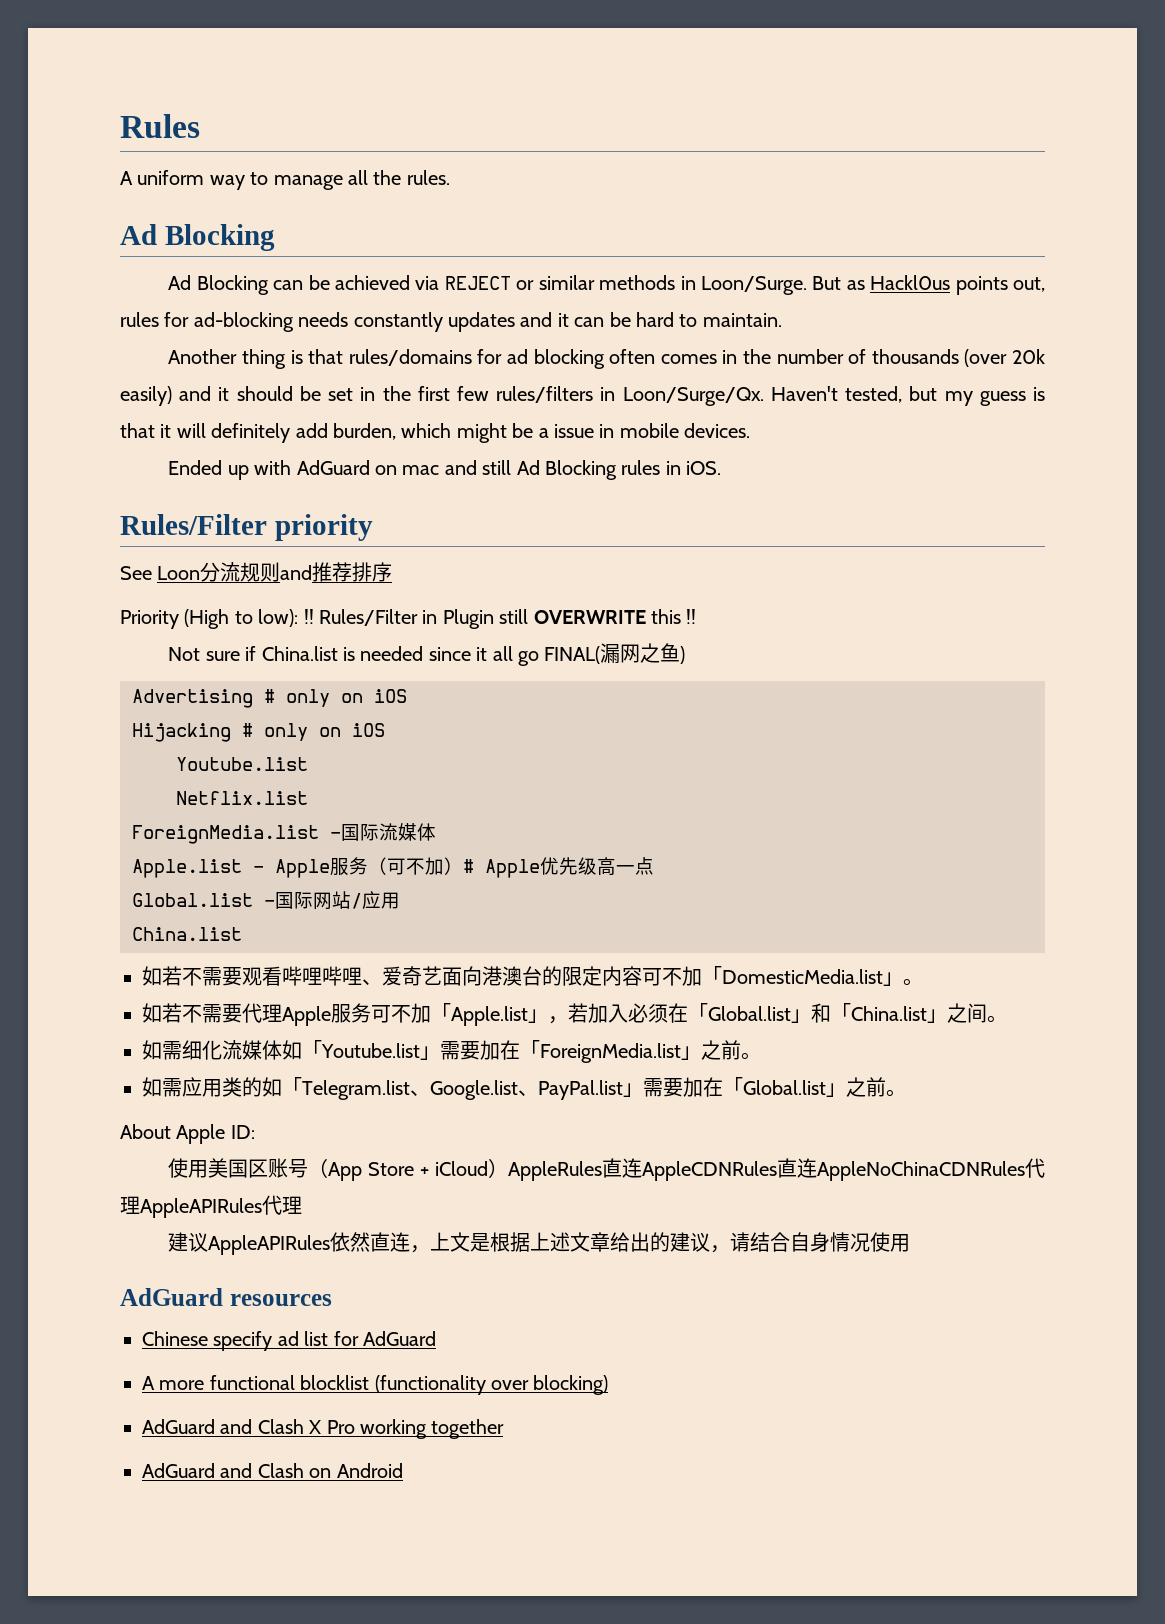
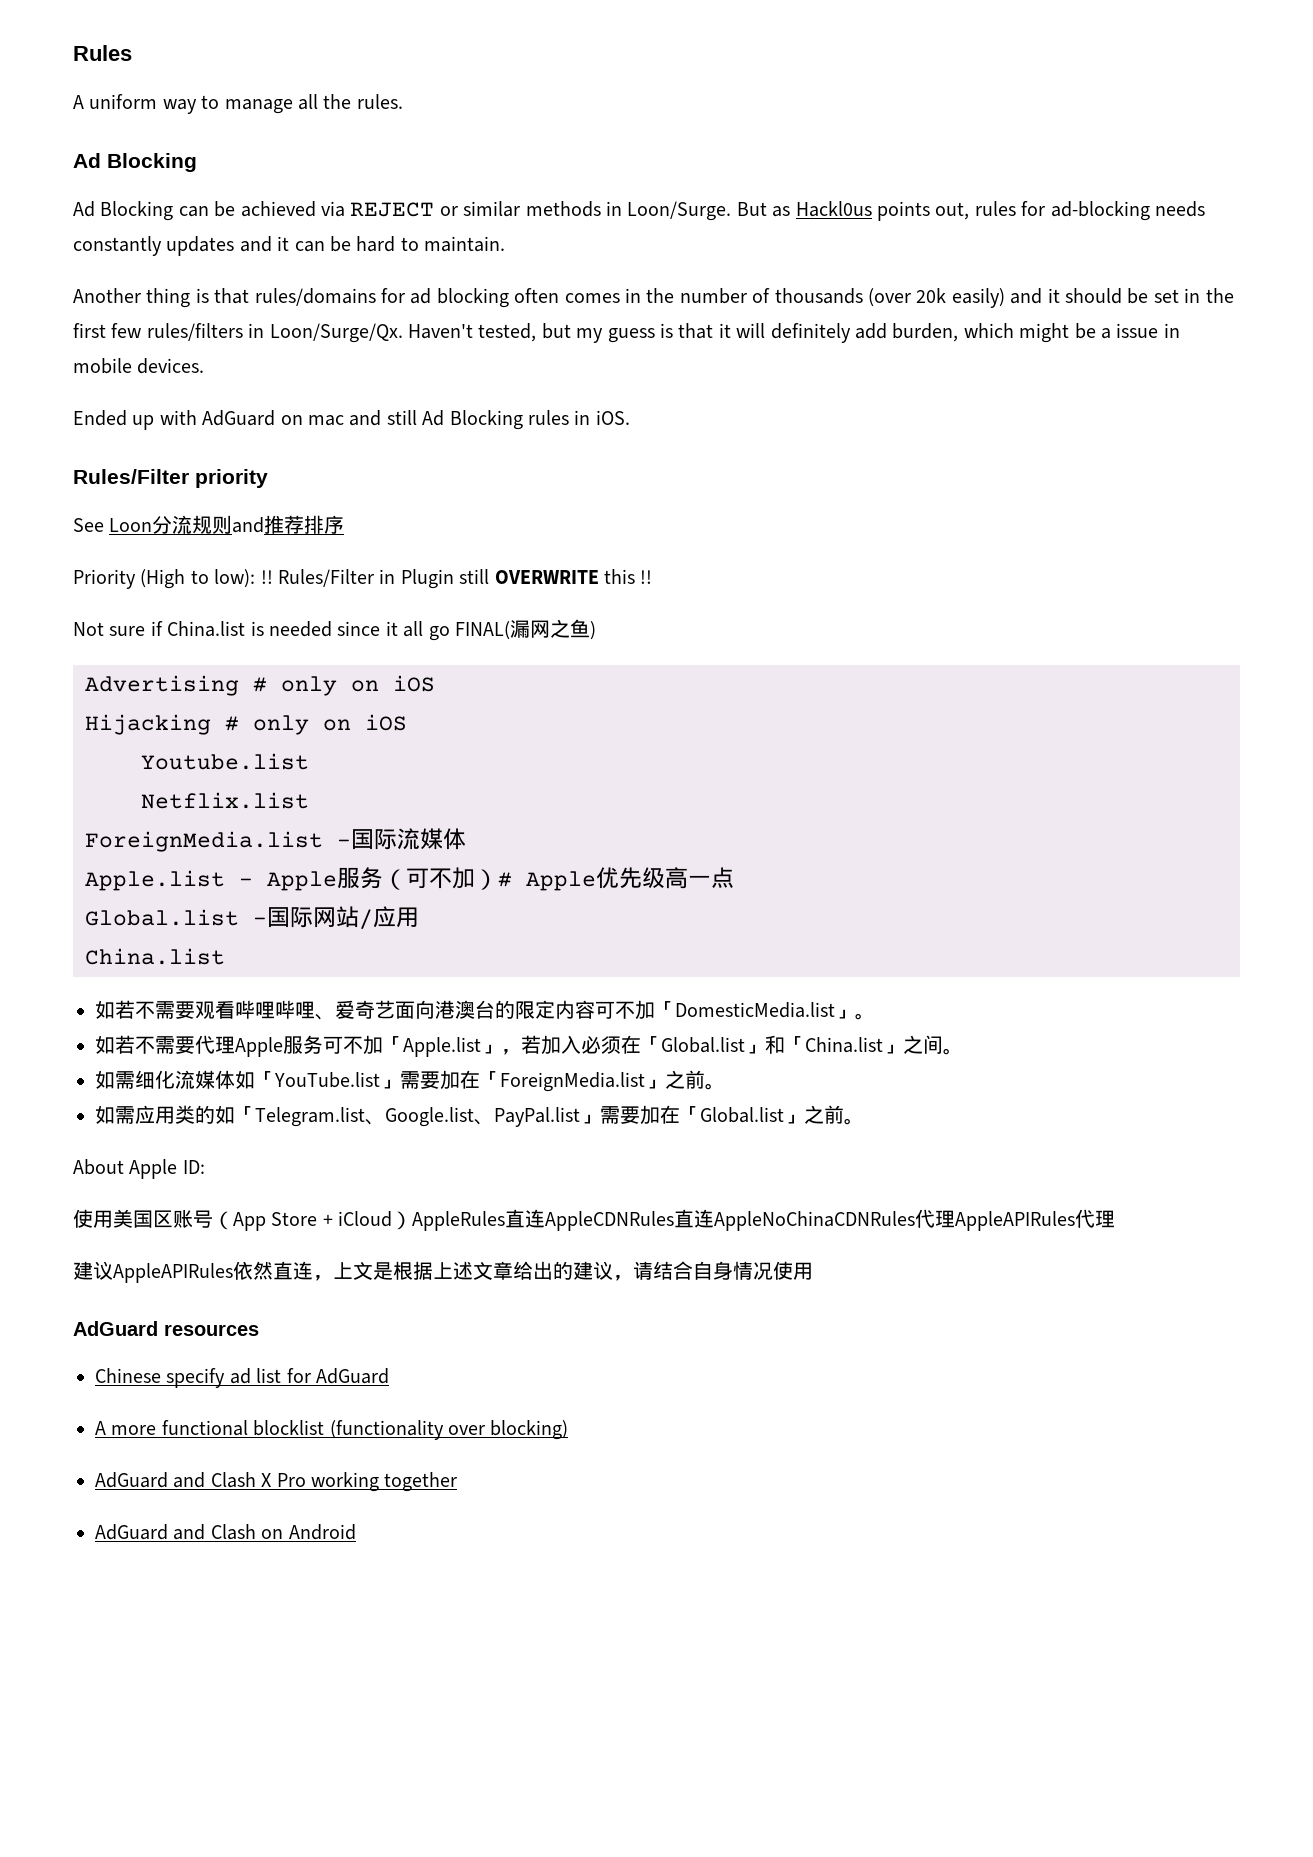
- 如需细化流媒体如「Youtube.list」需要加在「ForeignMedia.list」之前。
+ 如需细化流媒体如「YouTube.list」需要加在「ForeignMedia.list」之前。

